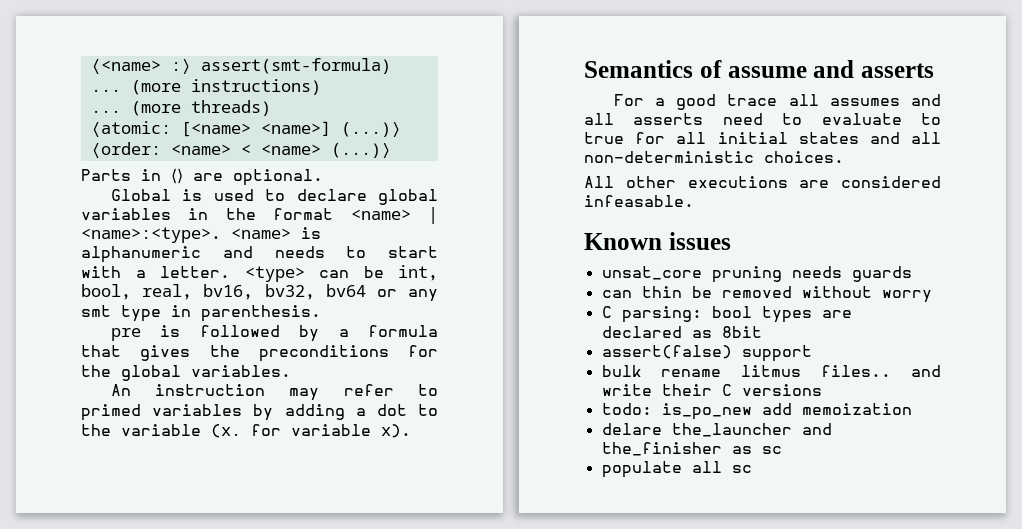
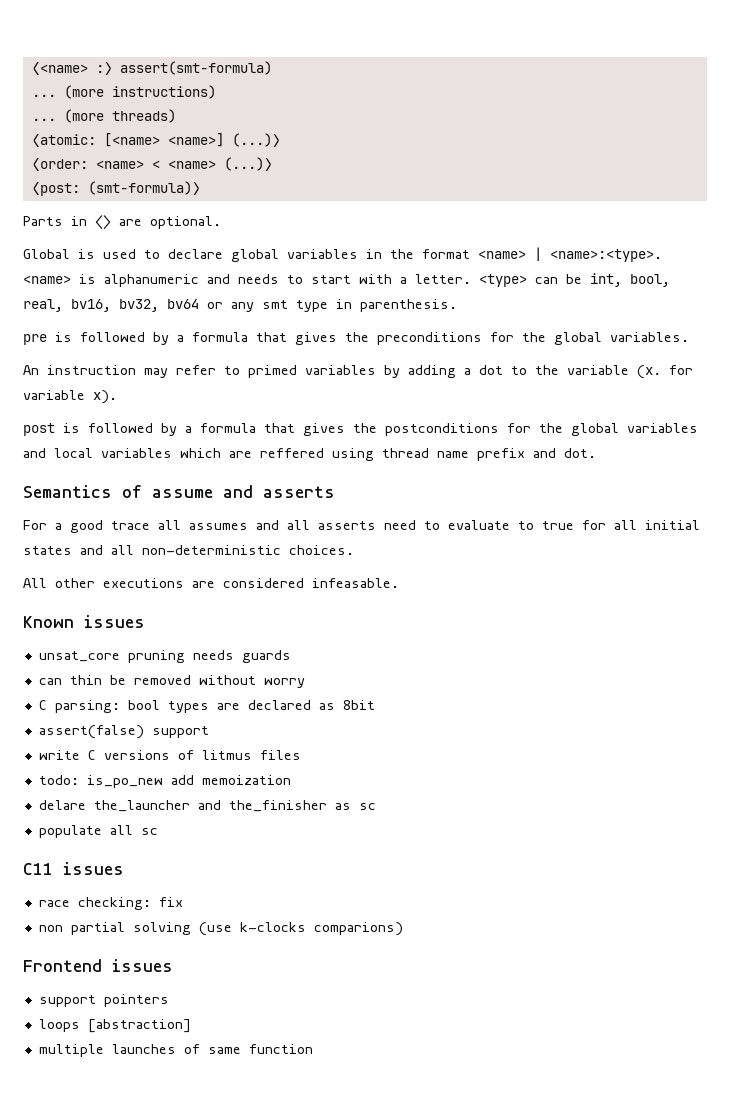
+ ⟨post: (smt-formula)⟩
+ post is followed by a formula that gives the postconditions for the global variables and local variables which are reffered using thread name prefix and dot.
- bulk rename litmus files.. and write their C versions
+ write C versions of litmus files
+ C11 issues
+ race checking: fix
+ non partial solving (use k-clocks comparions)
+ Frontend issues
+ support pointers
+ loops [abstraction]
+ multiple launches of same function

